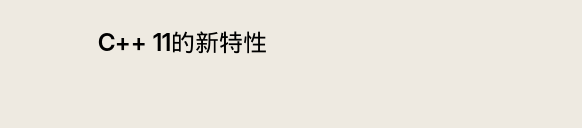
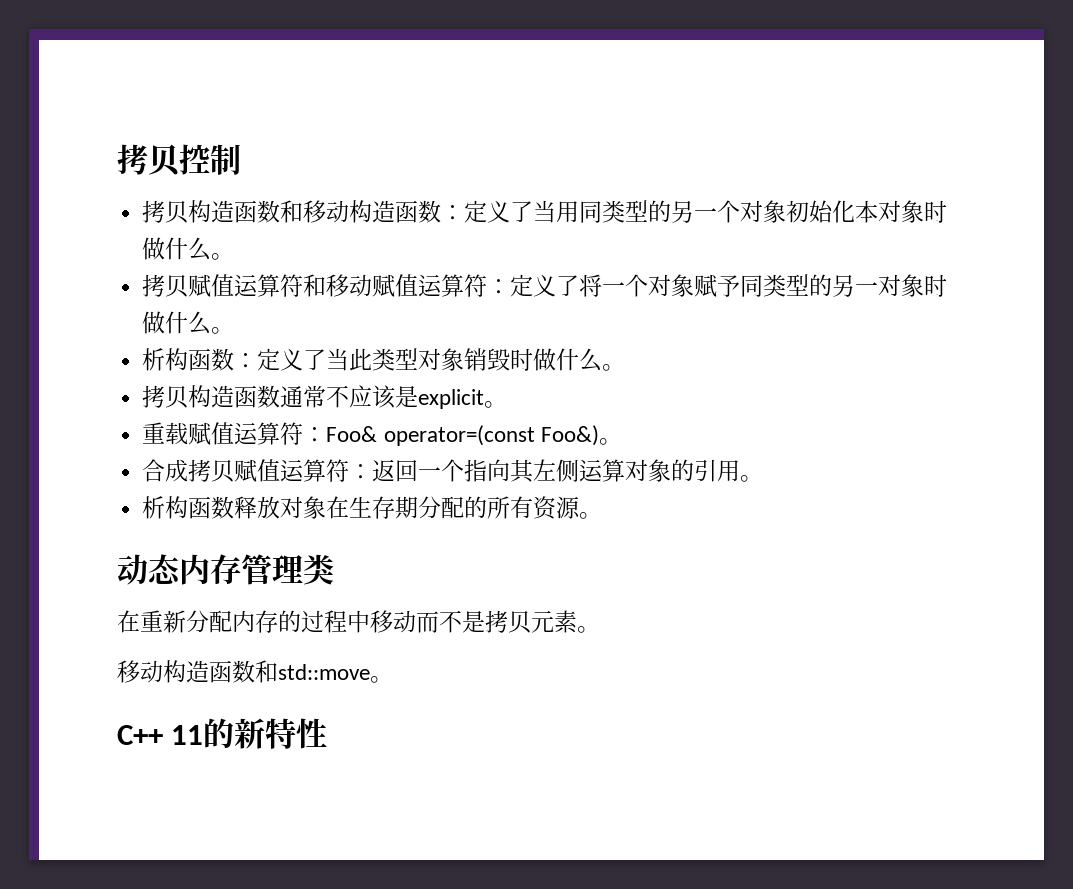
+ 拷贝控制
+ 拷贝构造函数和移动构造函数：定义了当用同类型的另一个对象初始化本对象时做什么。
+ 拷贝赋值运算符和移动赋值运算符：定义了将一个对象赋予同类型的另一对象时做什么。
+ 析构函数：定义了当此类型对象销毁时做什么。
+ 拷贝构造函数通常不应该是explicit。
+ 重载赋值运算符：Foo& operator=(const Foo&)。
+ 合成拷贝赋值运算符：返回一个指向其左侧运算对象的引用。
+ 析构函数释放对象在生存期分配的所有资源。
+ 动态内存管理类
+ 在重新分配内存的过程中移动而不是拷贝元素。
+ 移动构造函数和std::move。

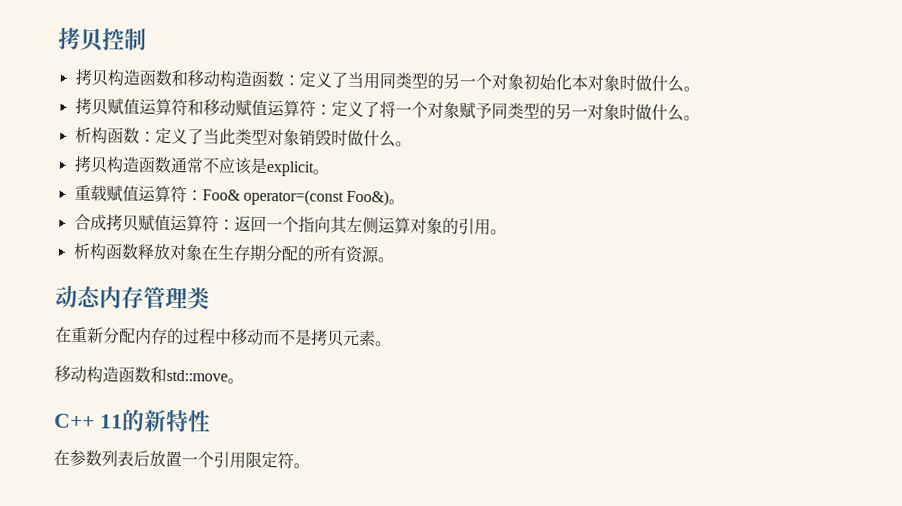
+ 在参数列表后放置一个引用限定符。

